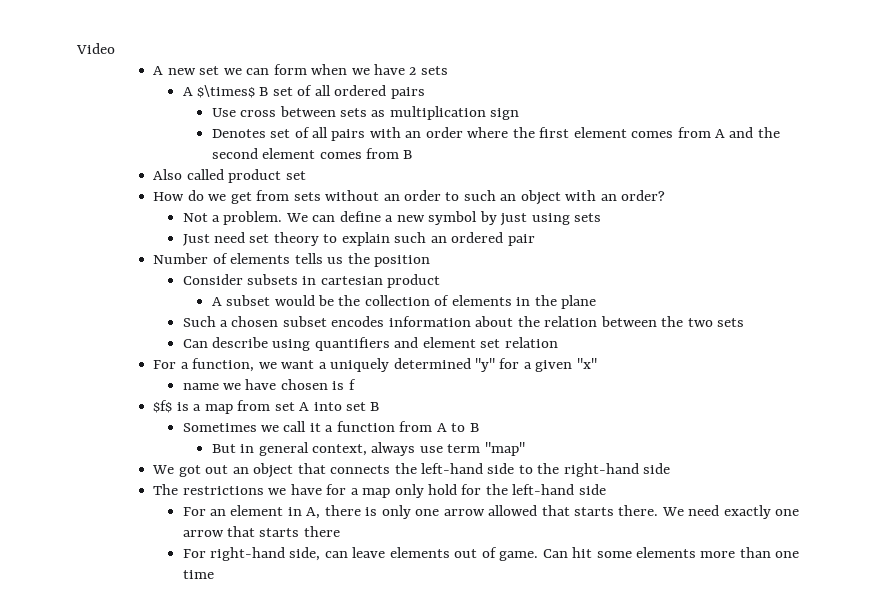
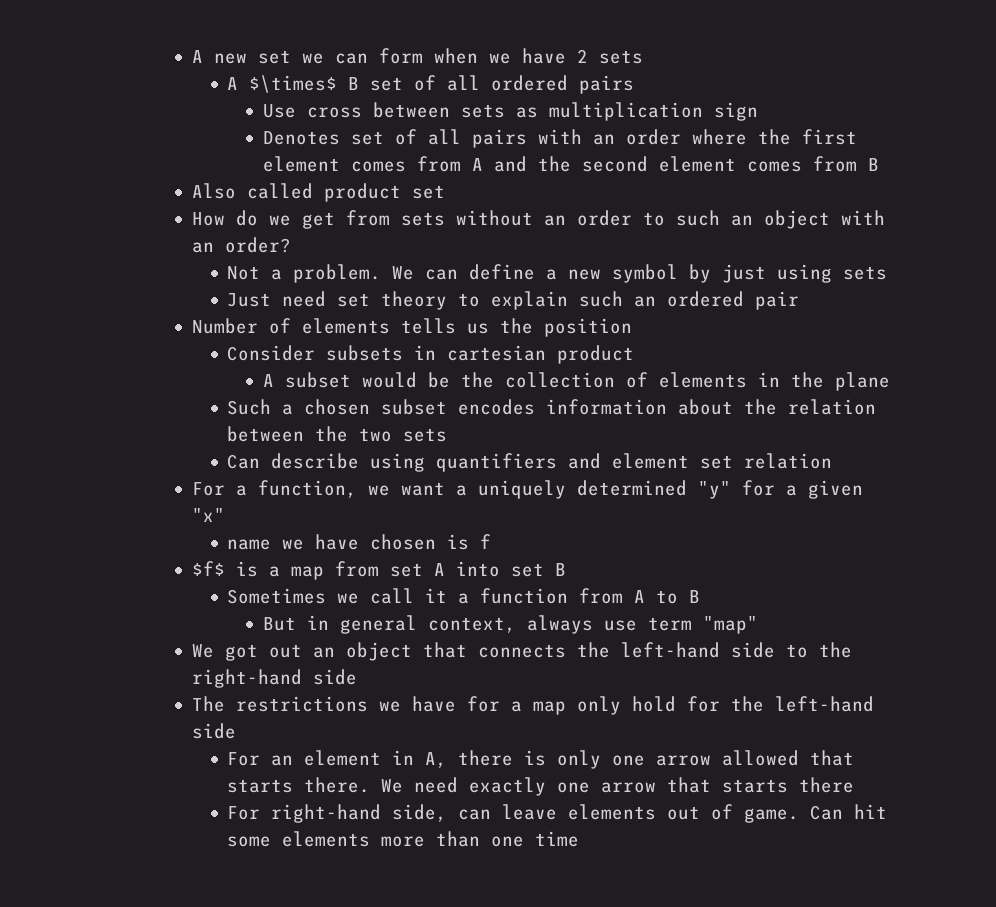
- Video

